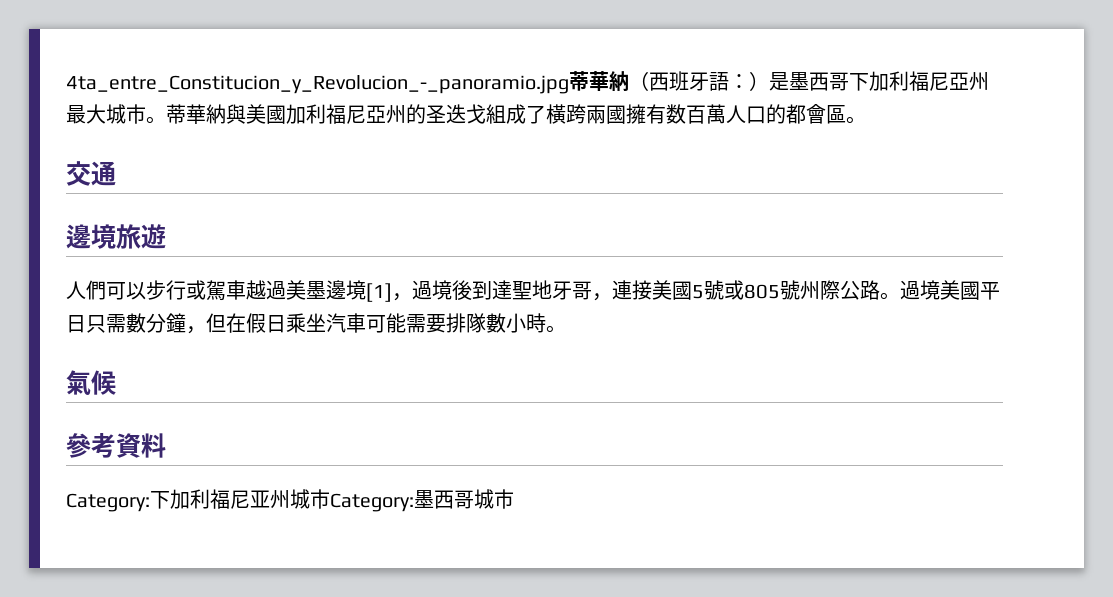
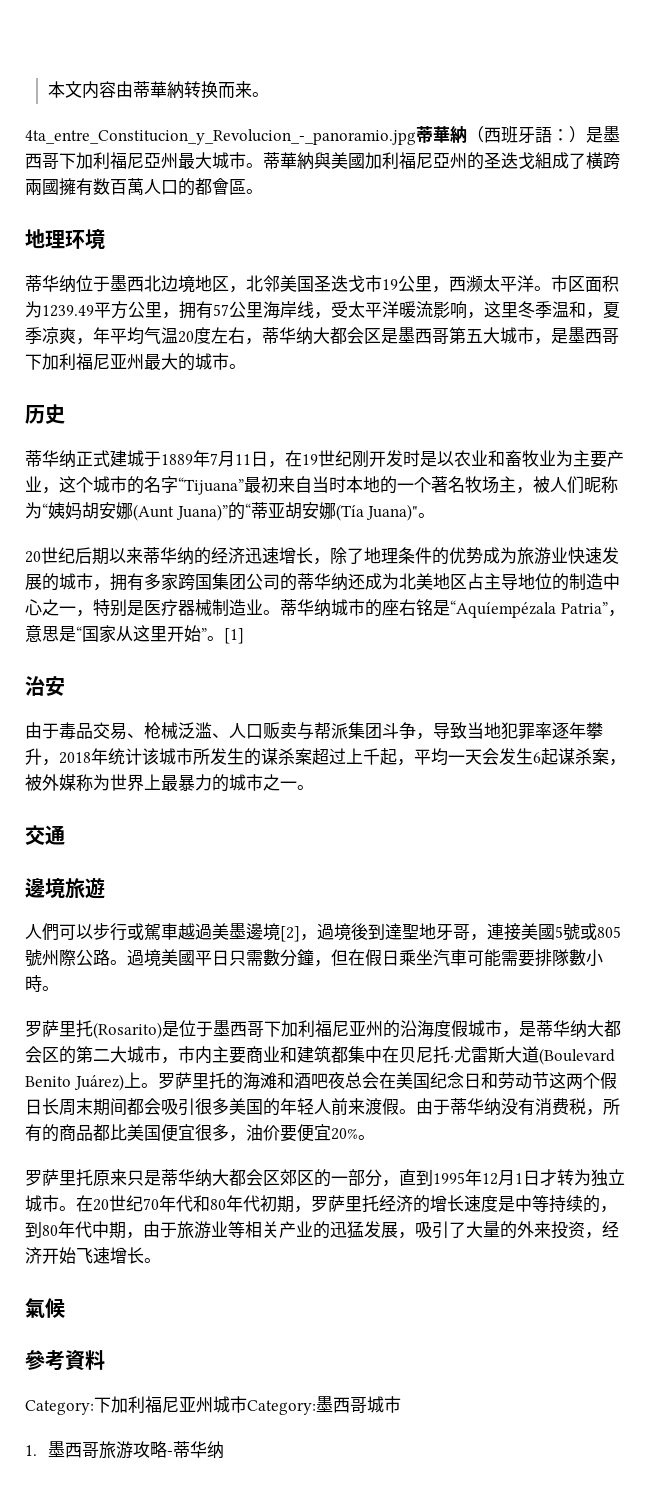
+ 本文内容由蒂華納转换而来。
+ 地理环境
+ 蒂华纳位于墨西北边境地区，北邻美国圣迭戈市19公里，西濒太平洋。市区面积为1239.49平方公里，拥有57公里海岸线，受太平洋暖流影响，这里冬季温和，夏季凉爽，年平均气温20度左右，蒂华纳大都会区是墨西哥第五大城市，是墨西哥下加利福尼亚州最大的城市。
+ 历史
+ 蒂华纳正式建城于1889年7月11日，在19世纪刚开发时是以农业和畜牧业为主要产业，这个城市的名字“Tijuana”最初来自当时本地的一个著名牧场主，被人们昵称为“姨妈胡安娜(Aunt Juana)”的“蒂亚胡安娜(Tía Juana)"。
+ 20世纪后期以来蒂华纳的经济迅速增长，除了地理条件的优势成为旅游业快速发展的城市，拥有多家跨国集团公司的蒂华纳还成为北美地区占主导地位的制造中心之一，特别是医疗器械制造业。蒂华纳城市的座右铭是“Aquíempézala Patria”，意思是“国家从这里开始”。[1]
+ 治安
+ 由于毒品交易、枪械泛滥、人口贩卖与帮派集团斗争，导致当地犯罪率逐年攀升，2018年统计该城市所发生的谋杀案超过上千起，平均一天会发生6起谋杀案，被外媒称为世界上最暴力的城市之一。
- 人們可以步行或駕車越過美墨邊境[1]，過境後到達聖地牙哥，連接美國5號或805號州際公路。
+ 人們可以步行或駕車越過美墨邊境[2]，過境後到達聖地牙哥，連接美國5號或805號州際公路。
+ 罗萨里托(Rosarito)是位于墨西哥下加利福尼亚州的沿海度假城市，是蒂华纳大都会区的第二大城市，市内主要商业和建筑都集中在贝尼托·尤雷斯大道(Boulevard Benito Juárez)上。罗萨里托的海滩和酒吧夜总会在美国纪念日和劳动节这两个假日长周末期间都会吸引很多美国的年轻人前来渡假。由于蒂华纳没有消费税，所有的商品都比美国便宜很多，油价要便宜20%。
+ 罗萨里托原来只是蒂华纳大都会区郊区的一部分，直到1995年12月1日才转为独立城市。在20世纪70年代和80年代初期，罗萨里托经济的增长速度是中等持续的，到80年代中期，由于旅游业等相关产业的迅猛发展，吸引了大量的外来投资，经济开始飞速增长。
+ 1.墨西哥旅游攻略-蒂华纳

